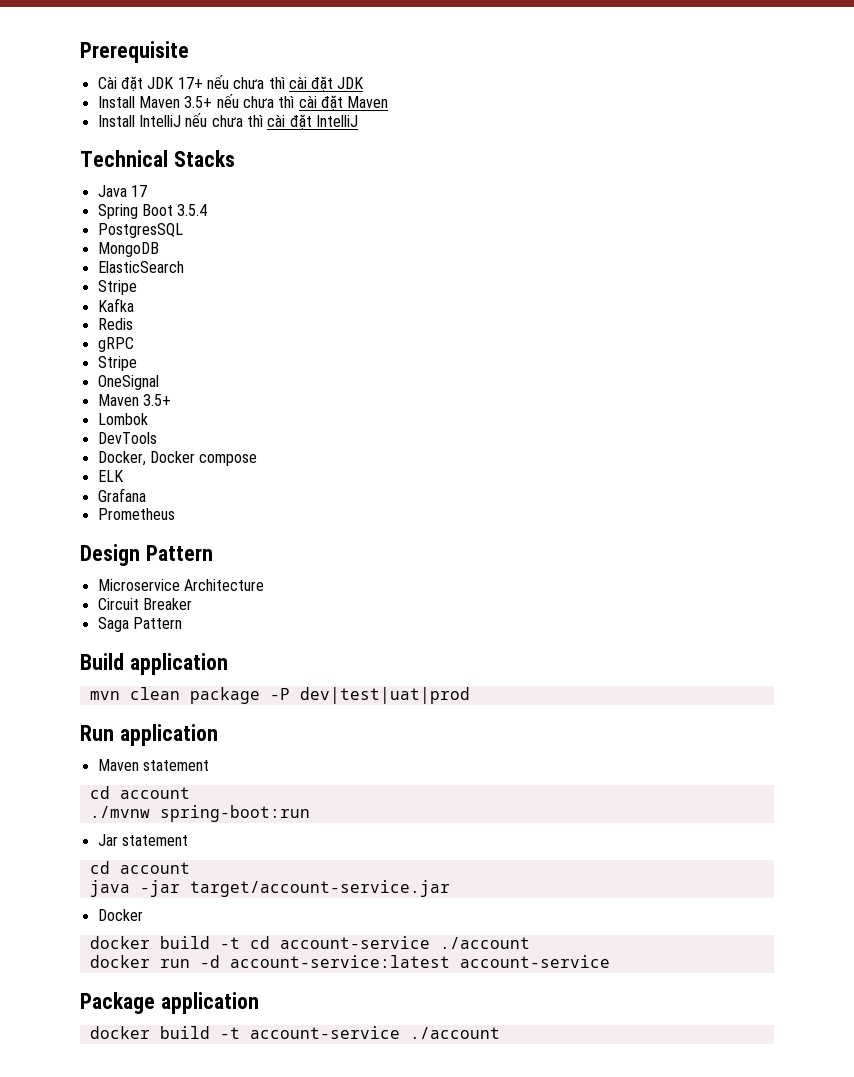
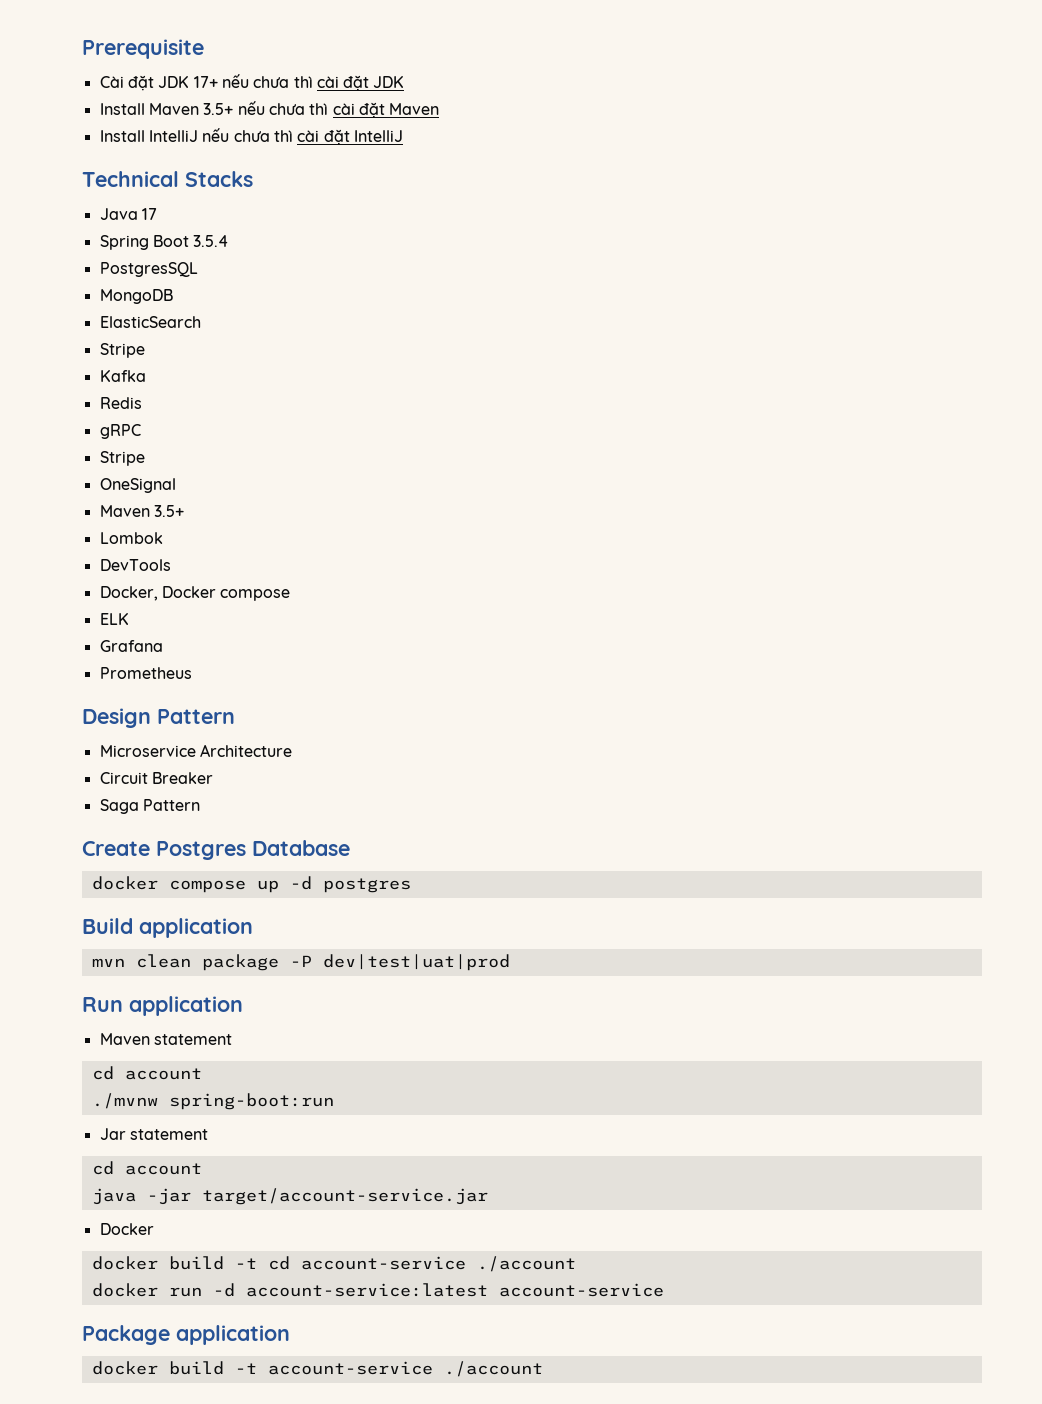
+ Create Postgres Database
+ docker compose up -d postgres

